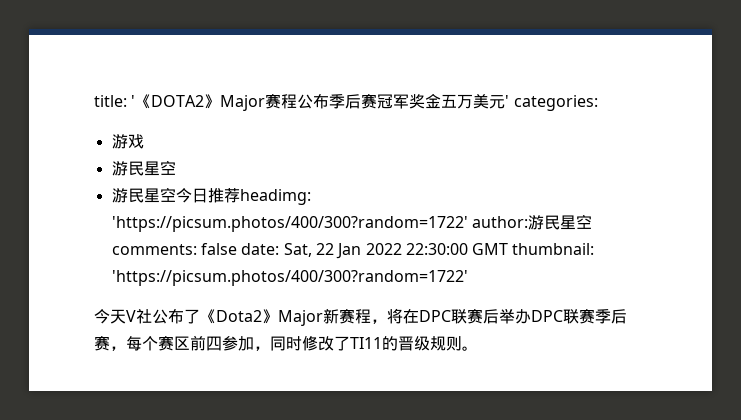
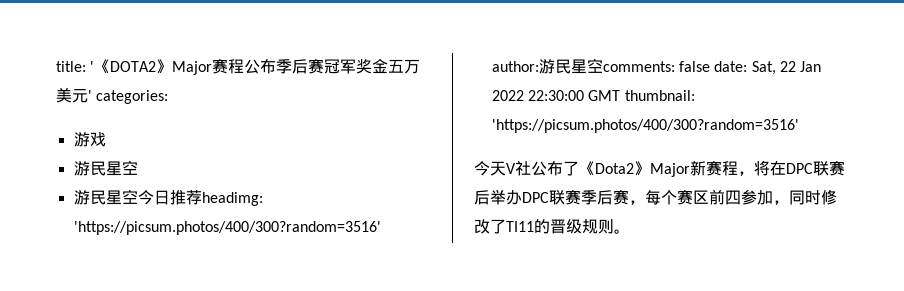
- 游民星空今日推荐headimg: 'https://picsum.photos/400/300?random=1722' author:游民星空comments: false date: Sat, 22 Jan 2022 22:30:00 GMT thumbnail: 'https://picsum.photos/400/300?random=1722'
+ 游民星空今日推荐headimg: 'https://picsum.photos/400/300?random=3516' author:游民星空comments: false date: Sat, 22 Jan 2022 22:30:00 GMT thumbnail: 'https://picsum.photos/400/300?random=3516'

